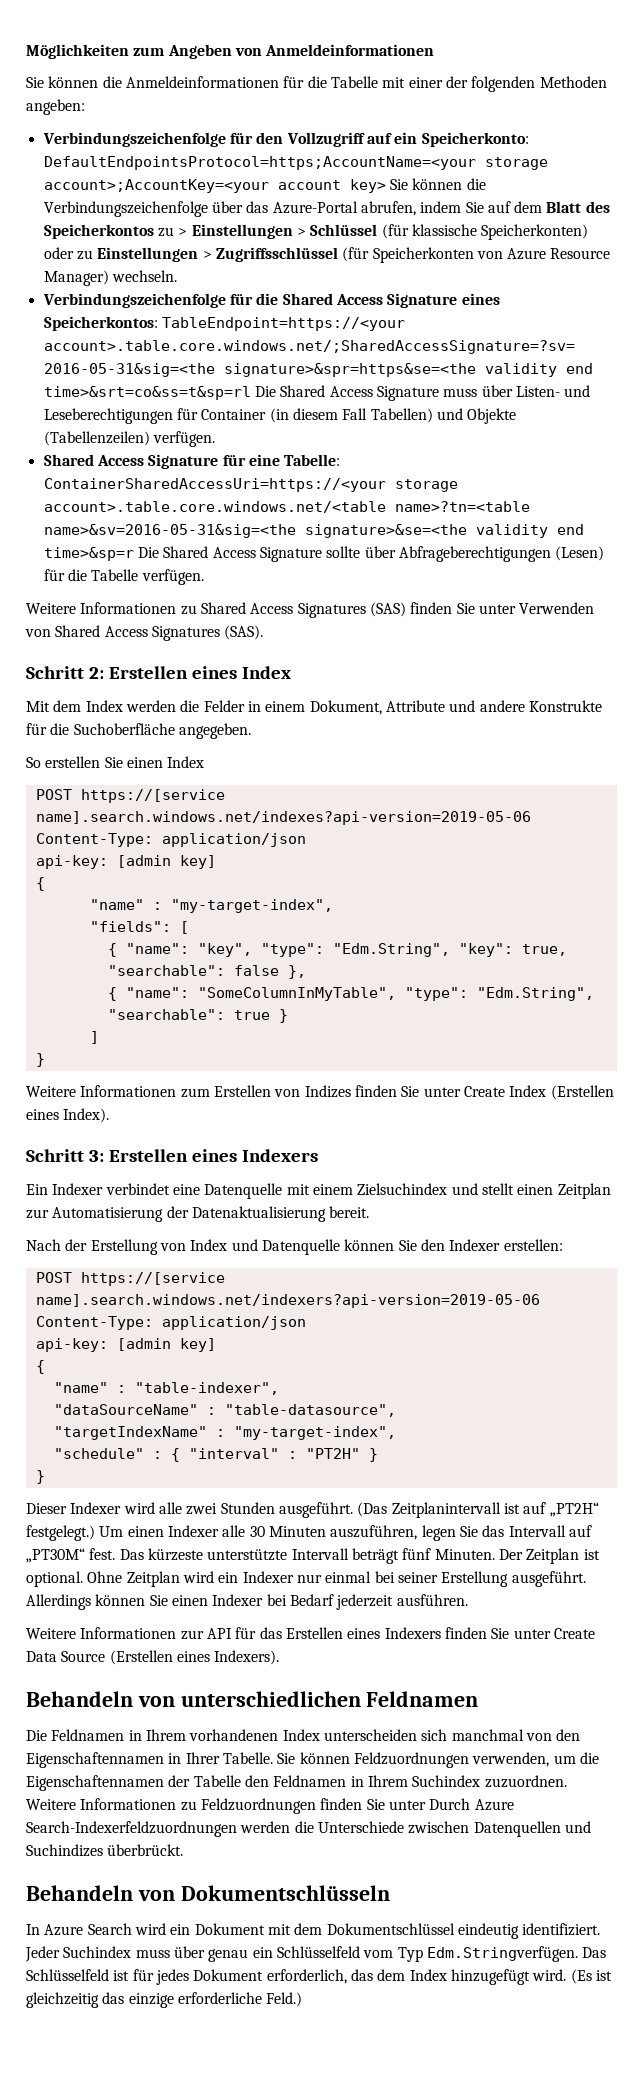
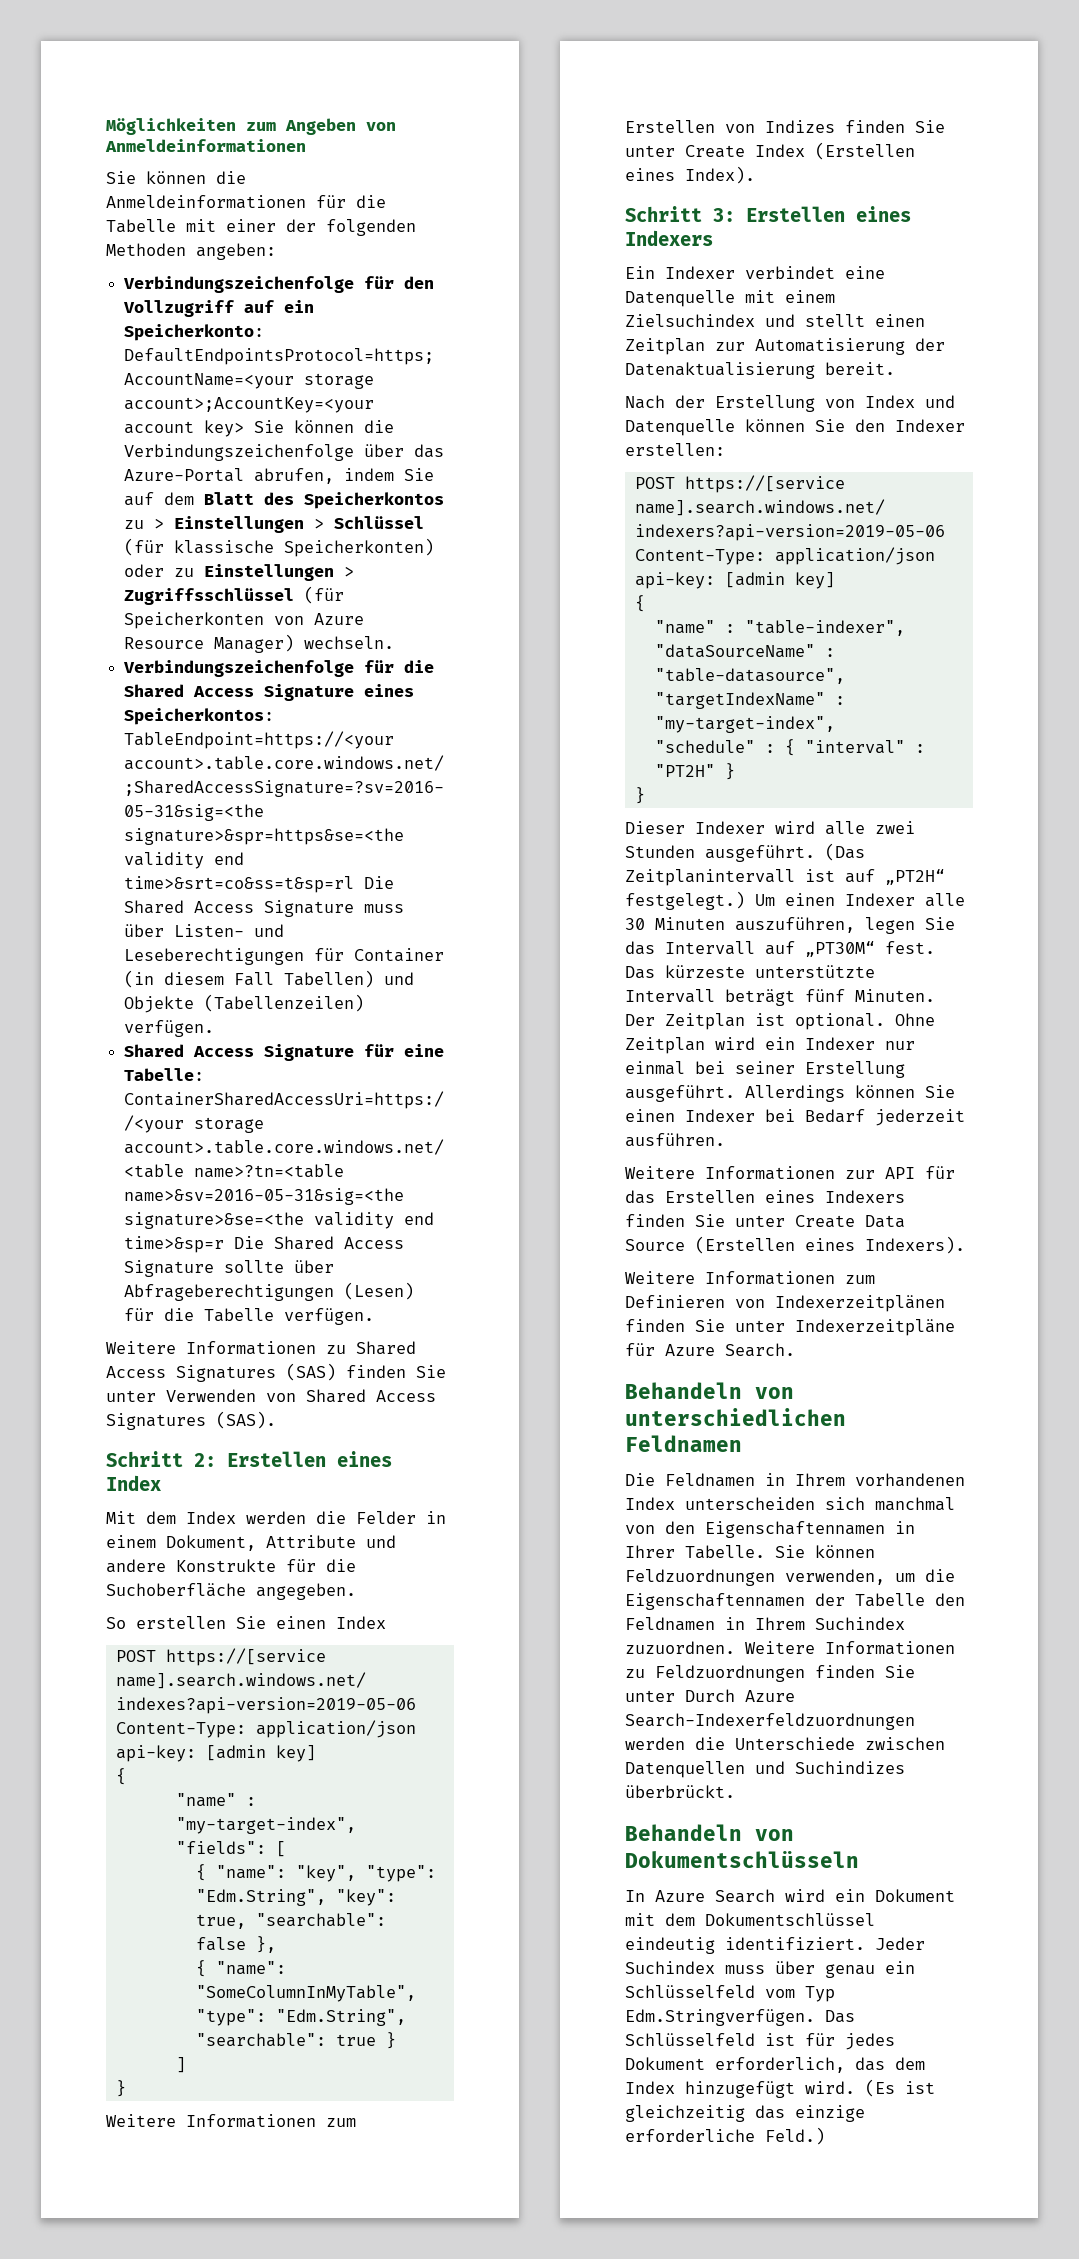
+ Weitere Informationen zum Definieren von Indexerzeitplänen finden Sie unter Indexerzeitpläne für Azure Search.

